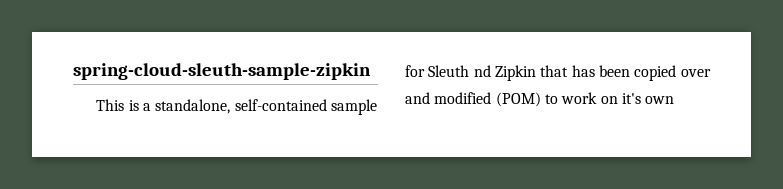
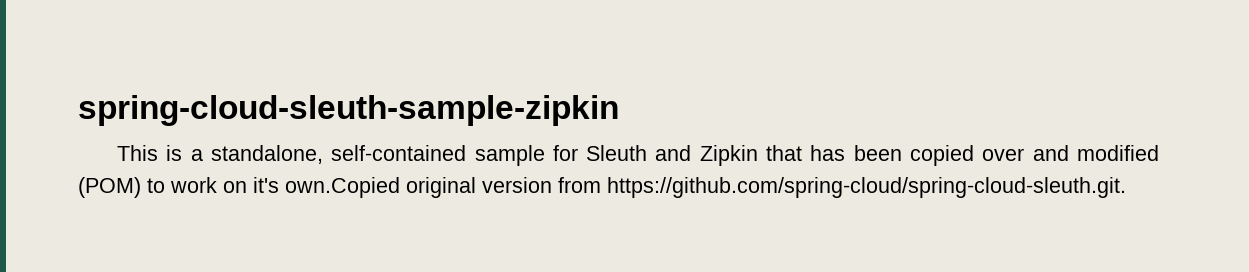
- This is a standalone, self-contained sample for Sleuth nd Zipkin that has been copied over and modified (POM) to work on it's own
+ This is a standalone, self-contained sample for Sleuth and Zipkin that has been copied over and modified (POM) to work on it's own.Copied original version from https://github.com/spring-cloud/spring-cloud-sleuth.git.

